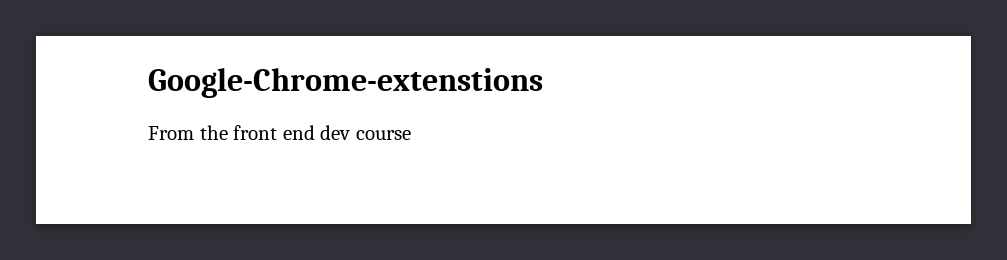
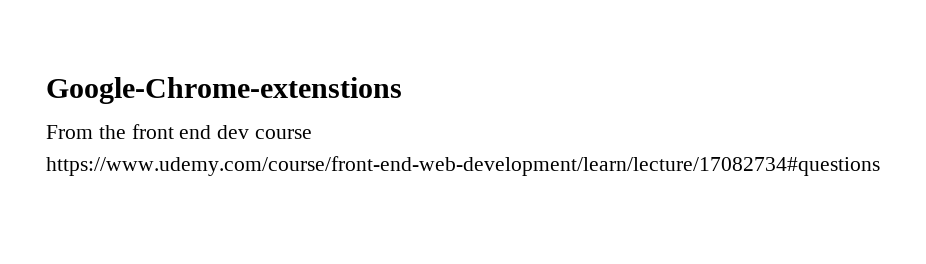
- From the front end dev course
+ From the front end dev course https://www.udemy.com/course/front-end-web-development/learn/lecture/17082734#questions

